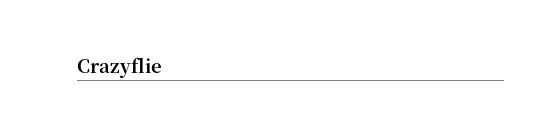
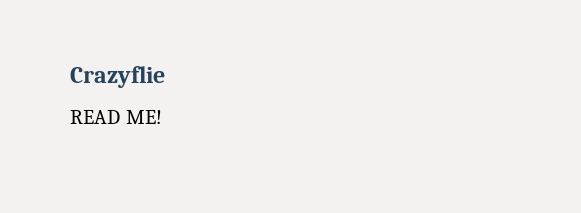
+ READ ME!

